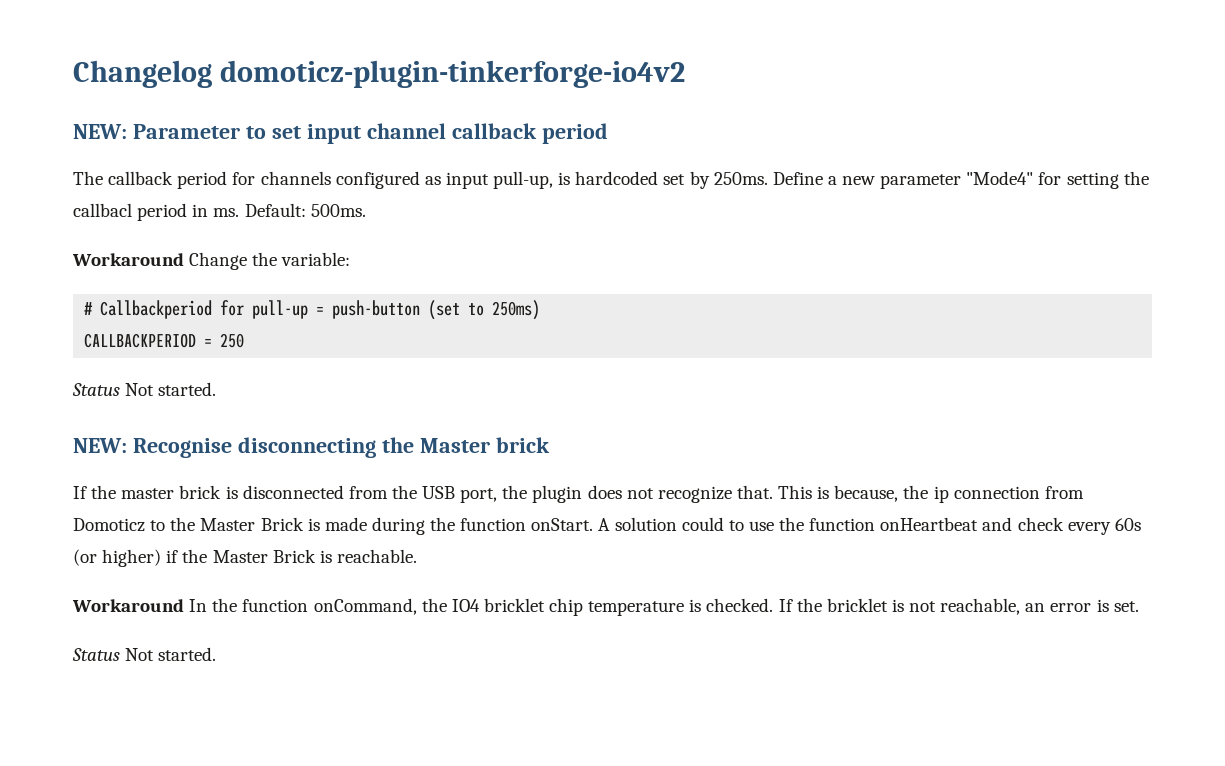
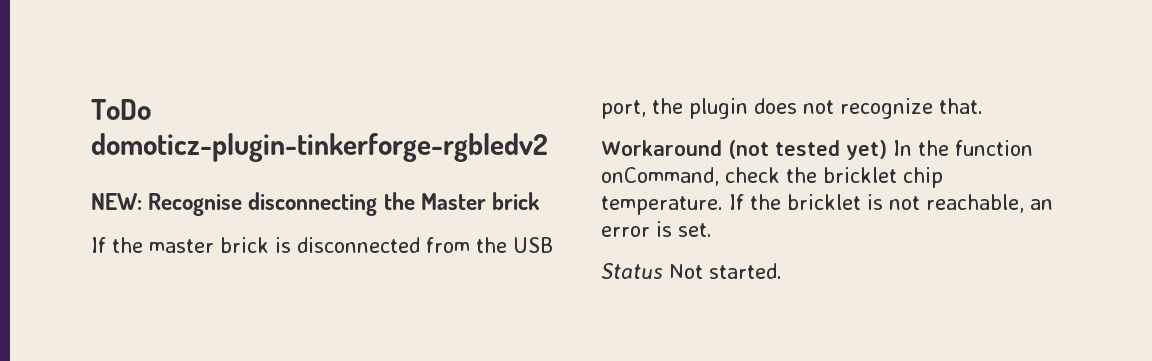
- Changelog domoticz-plugin-tinkerforge-io4v2
- NEW: Parameter to set input channel callback period
- The callback period for channels configured as input pull-up, is hardcoded set by 250ms. Define a new parameter "Mode4" for setting the callbacl period in ms. Default: 500ms.
- Workaround Change the variable:
- # Callbackperiod for pull-up = push-button (set to 250ms)
- CALLBACKPERIOD = 250
- Status Not started.
+ ToDo domoticz-plugin-tinkerforge-rgbledv2
- If the master brick is disconnected from the USB port, the plugin does not recognize that. This is because, the ip connection from Domoticz to the Master Brick is made during the function onStart. A solution could to use the function onHeartbeat and check every 60s (or higher) if the Master Brick is reachable.
- Workaround In the function onCommand, the IO4 bricklet chip temperature is checked.
+ If the master brick is disconnected from the USB port, the plugin does not recognize that.
+ Workaround (not tested yet) In the function onCommand, check the bricklet chip temperature.

